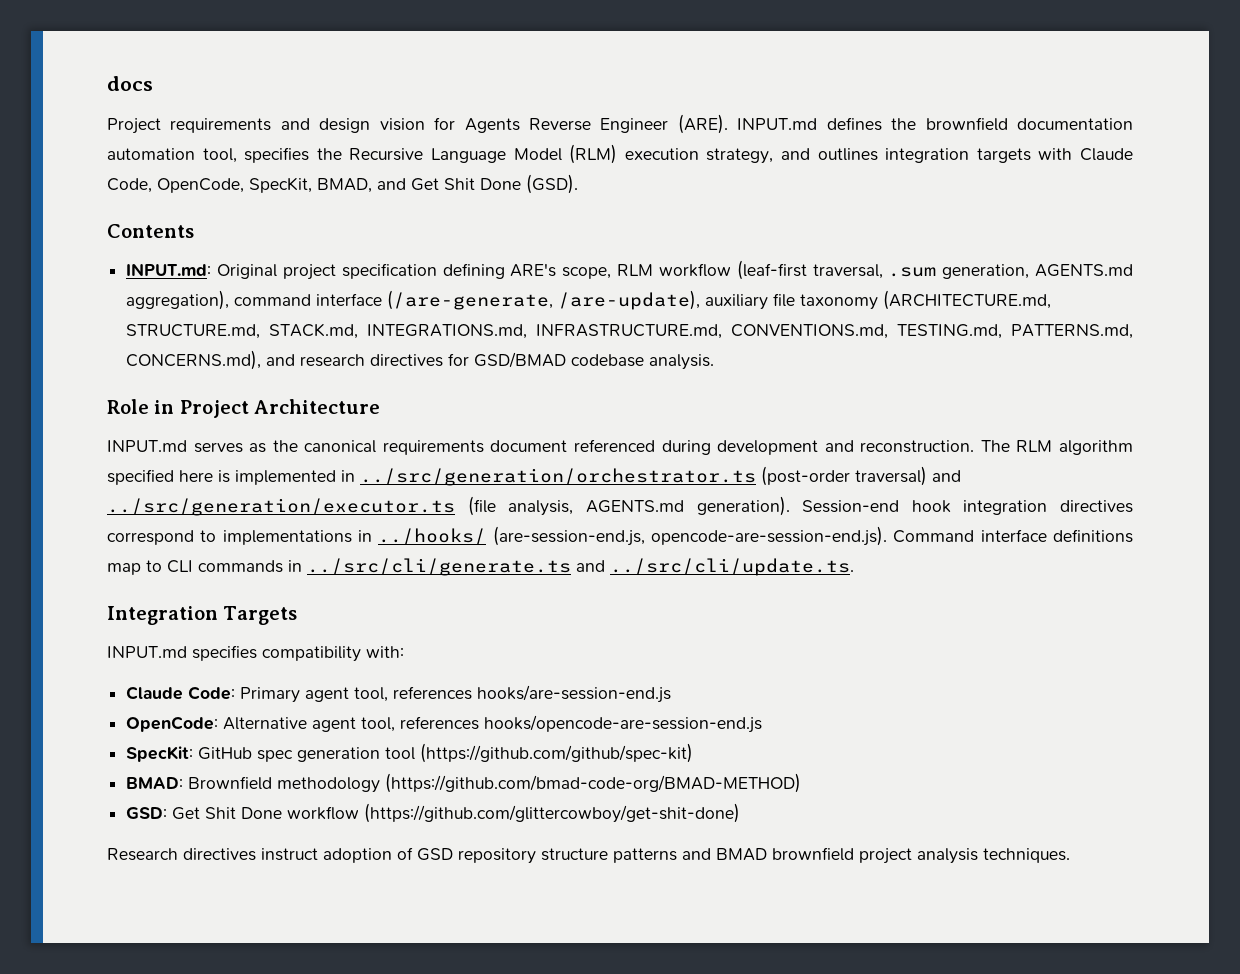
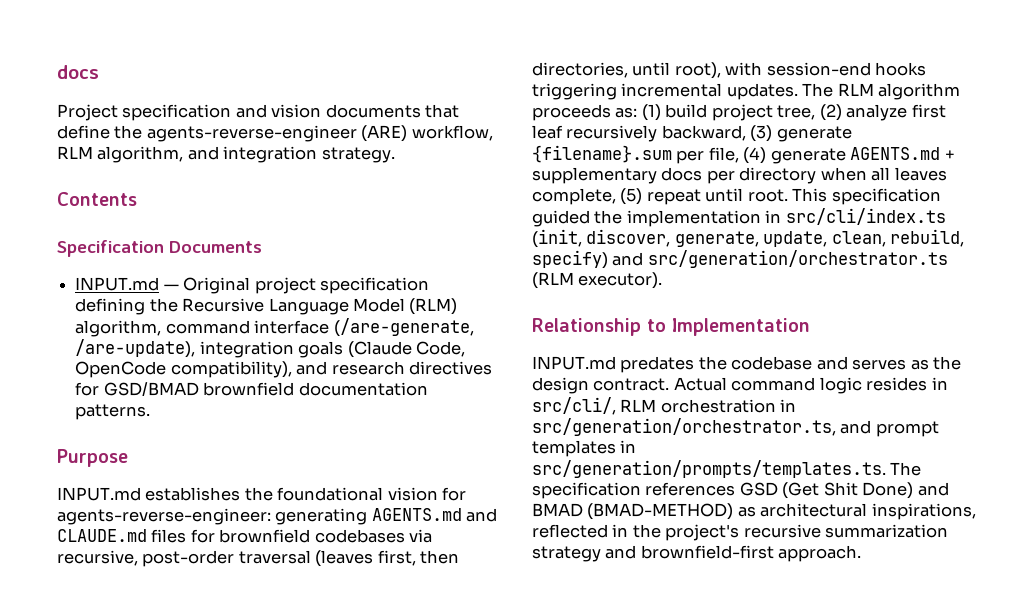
- Project requirements and design vision for Agents Reverse Engineer (ARE). INPUT.md defines the brownfield documentation automation tool, specifies the Recursive Language Model (RLM) execution strategy, and outlines integration targets with Claude Code, OpenCode, SpecKit, BMAD, and Get Shit Done (GSD).
+ Project specification and vision documents that define the agents-reverse-engineer (ARE) workflow, RLM algorithm, and integration strategy.
  Contents
- INPUT.md: Original project specification defining ARE's scope, RLM workflow (leaf-first traversal, .sum generation, AGENTS.md aggregation), command interface (/are-generate, /are-update), auxiliary file taxonomy (ARCHITECTURE.md, STRUCTURE.md, STACK.md, INTEGRATIONS.md, INFRASTRUCTURE.md, CONVENTIONS.md, TESTING.md, PATTERNS.md, CONCERNS.md), and research directives for GSD/BMAD codebase analysis.
- Role in Project Architecture
- INPUT.md serves as the canonical requirements document referenced during development and reconstruction. The RLM algorithm specified here is implemented in ../src/generation/orchestrator.ts (post-order traversal) and ../src/generation/executor.ts (file analysis, AGENTS.md generation). Session-end hook integration directives correspond to implementations in ../hooks/ (are-session-end.js, opencode-are-session-end.js). Command interface definitions map to CLI commands in ../src/cli/generate.ts and ../src/cli/update.ts.
- Integration Targets
- INPUT.md specifies compatibility with:
- Claude Code: Primary agent tool, references hooks/are-session-end.js
- OpenCode: Alternative agent tool, references hooks/opencode-are-session-end.js
- SpecKit: GitHub spec generation tool (https://github.com/github/spec-kit)
- BMAD: Brownfield methodology (https://github.com/bmad-code-org/BMAD-METHOD)
- GSD: Get Shit Done workflow (https://github.com/glittercowboy/get-shit-done)
- Research directives instruct adoption of GSD repository structure patterns and BMAD brownfield project analysis techniques.
+ Specification Documents
+ INPUT.md — Original project specification defining the Recursive Language Model (RLM) algorithm, command interface (/are-generate, /are-update), integration goals (Claude Code, OpenCode compatibility), and research directives for GSD/BMAD brownfield documentation patterns.
+ Purpose
+ INPUT.md establishes the foundational vision for agents-reverse-engineer: generating AGENTS.md and CLAUDE.md files for brownfield codebases via recursive, post-order traversal (leaves first, then directories, until root), with session-end hooks triggering incremental updates. The RLM algorithm proceeds as: (1) build project tree, (2) analyze first leaf recursively backward, (3) generate {filename}.sum per file, (4) generate AGENTS.md + supplementary docs per directory when all leaves complete, (5) repeat until root. This specification guided the implementation in src/cli/index.ts (init, discover, generate, update, clean, rebuild, specify) and src/generation/orchestrator.ts (RLM executor).
+ Relationship to Implementation
+ INPUT.md predates the codebase and serves as the design contract. Actual command logic resides in src/cli/, RLM orchestration in src/generation/orchestrator.ts, and prompt templates in src/generation/prompts/templates.ts. The specification references GSD (Get Shit Done) and BMAD (BMAD-METHOD) as architectural inspirations, reflected in the project's recursive summarization strategy and brownfield-first approach.

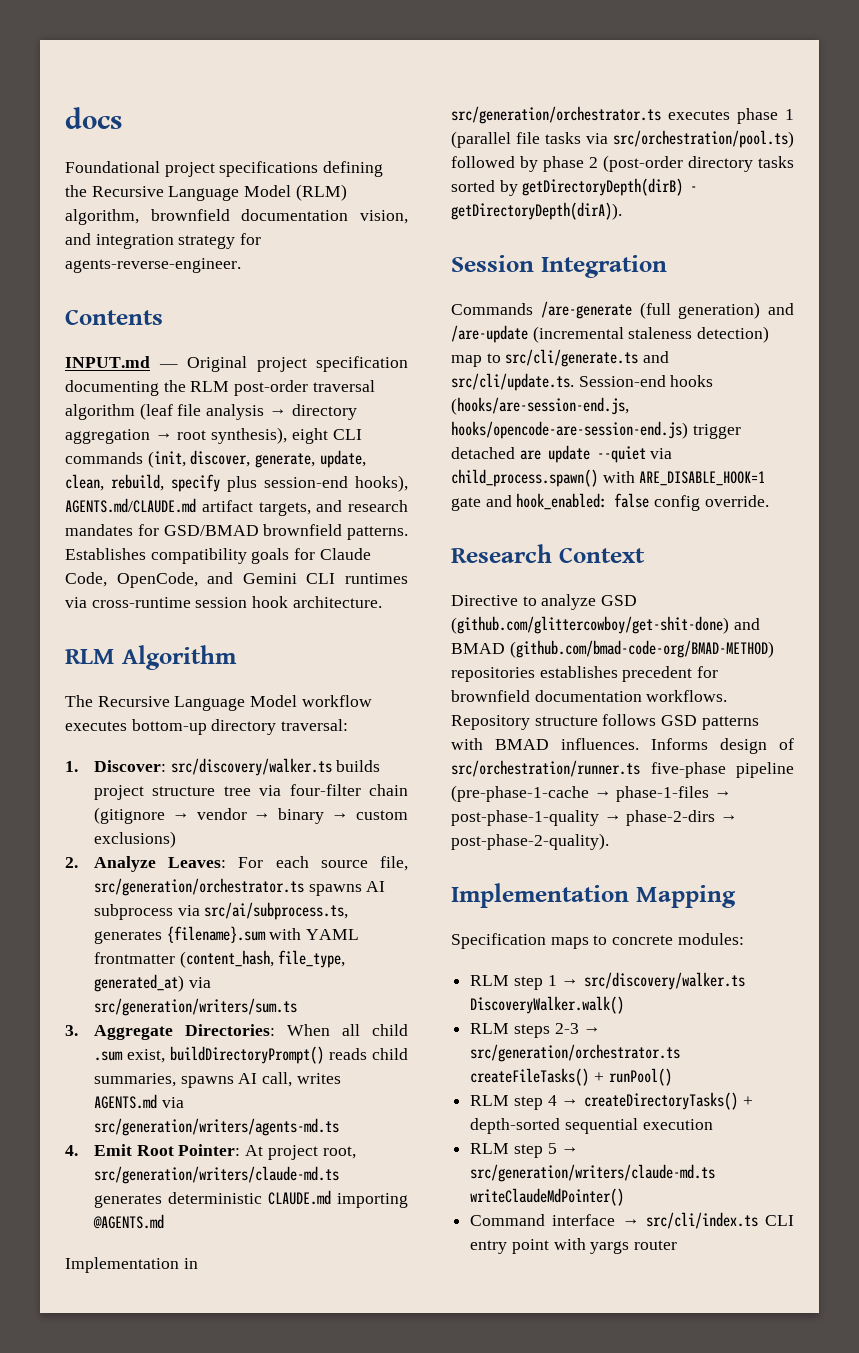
- Project specification and vision documents that define the agents-reverse-engineer (ARE) workflow, RLM algorithm, and integration strategy.
+ Foundational project specifications defining the Recursive Language Model (RLM) algorithm, brownfield documentation vision, and integration strategy for agents-reverse-engineer.
  Contents
- Specification Documents
- INPUT.md — Original project specification defining the Recursive Language Model (RLM) algorithm, command interface (/are-generate, /are-update), integration goals (Claude Code, OpenCode compatibility), and research directives for GSD/BMAD brownfield documentation patterns.
- Purpose
- INPUT.md establishes the foundational vision for agents-reverse-engineer: generating AGENTS.md and CLAUDE.md files for brownfield codebases via recursive, post-order traversal (leaves first, then directories, until root), with session-end hooks triggering incremental updates. The RLM algorithm proceeds as: (1) build project tree, (2) analyze first leaf recursively backward, (3) generate {filename}.sum per file, (4) generate AGENTS.md + supplementary docs per directory when all leaves complete, (5) repeat until root. This specification guided the implementation in src/cli/index.ts (init, discover, generate, update, clean, rebuild, specify) and src/generation/orchestrator.ts (RLM executor).
- Relationship to Implementation
- INPUT.md predates the codebase and serves as the design contract. Actual command logic resides in src/cli/, RLM orchestration in src/generation/orchestrator.ts, and prompt templates in src/generation/prompts/templates.ts. The specification references GSD (Get Shit Done) and BMAD (BMAD-METHOD) as architectural inspirations, reflected in the project's recursive summarization strategy and brownfield-first approach.
+ INPUT.md — Original project specification documenting the RLM post-order traversal algorithm (leaf file analysis → directory aggregation → root synthesis), eight CLI commands (init, discover, generate, update, clean, rebuild, specify plus session-end hooks), AGENTS.md/CLAUDE.md artifact targets, and research mandates for GSD/BMAD brownfield patterns. Establishes compatibility goals for Claude Code, OpenCode, and Gemini CLI runtimes via cross-runtime session hook architecture.
+ RLM Algorithm
+ The Recursive Language Model workflow executes bottom-up directory traversal:
+ 1. Discover: src/discovery/walker.ts builds project structure tree via four-filter chain (gitignore → vendor → binary → custom exclusions)
+ 2. Analyze Leaves: For each source file, src/generation/orchestrator.ts spawns AI subprocess via src/ai/subprocess.ts, generates {filename}.sum with YAML frontmatter (content_hash, file_type, generated_at) via src/generation/writers/sum.ts
+ 3. Aggregate Directories: When all child .sum exist, buildDirectoryPrompt() reads child summaries, spawns AI call, writes AGENTS.md via src/generation/writers/agents-md.ts
+ 4. Emit Root Pointer: At project root, src/generation/writers/claude-md.ts generates deterministic CLAUDE.md importing @AGENTS.md
+ Implementation in src/generation/orchestrator.ts executes phase 1 (parallel file tasks via src/orchestration/pool.ts) followed by phase 2 (post-order directory tasks sorted by getDirectoryDepth(dirB) - getDirectoryDepth(dirA)).
+ Session Integration
+ Commands /are-generate (full generation) and /are-update (incremental staleness detection) map to src/cli/generate.ts and src/cli/update.ts. Session-end hooks (hooks/are-session-end.js, hooks/opencode-are-session-end.js) trigger detached are update --quiet via child_process.spawn() with ARE_DISABLE_HOOK=1 gate and hook_enabled: false config override.
+ Research Context
+ Directive to analyze GSD (github.com/glittercowboy/get-shit-done) and BMAD (github.com/bmad-code-org/BMAD-METHOD) repositories establishes precedent for brownfield documentation workflows. Repository structure follows GSD patterns with BMAD influences. Informs design of src/orchestration/runner.ts five-phase pipeline (pre-phase-1-cache → phase-1-files → post-phase-1-quality → phase-2-dirs → post-phase-2-quality).
+ Implementation Mapping
+ Specification maps to concrete modules:
+ RLM step 1 → src/discovery/walker.ts DiscoveryWalker.walk()
+ RLM steps 2-3 → src/generation/orchestrator.ts createFileTasks() + runPool()
+ RLM step 4 → createDirectoryTasks() + depth-sorted sequential execution
+ RLM step 5 → src/generation/writers/claude-md.ts writeClaudeMdPointer()
+ Command interface → src/cli/index.ts CLI entry point with yargs router

